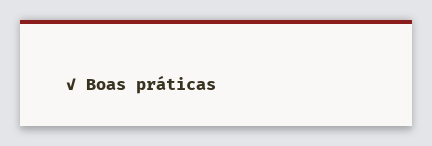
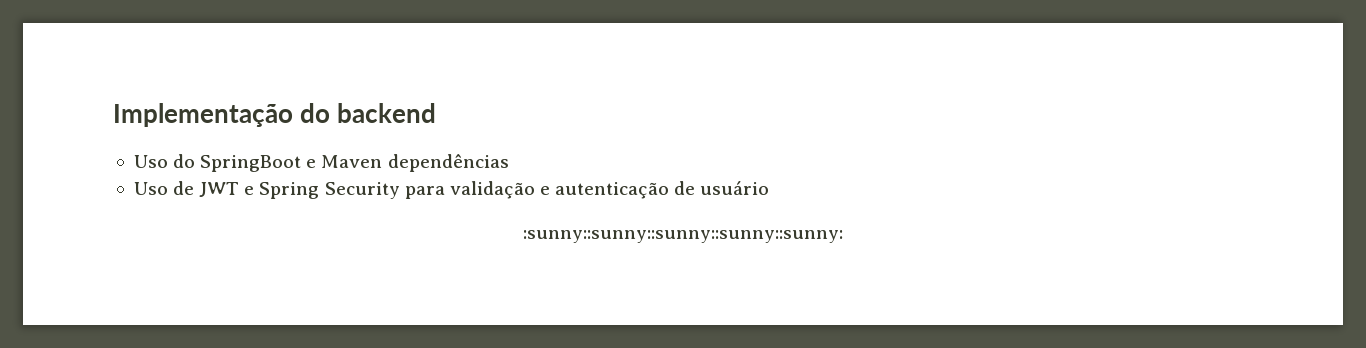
- ✓ Boas práticas
+ Implementação do backend
+ Uso do SpringBoot e Maven dependências
+ Uso de JWT e Spring Security para validação e autenticação de usuário
+ :sunny::sunny::sunny::sunny::sunny:

